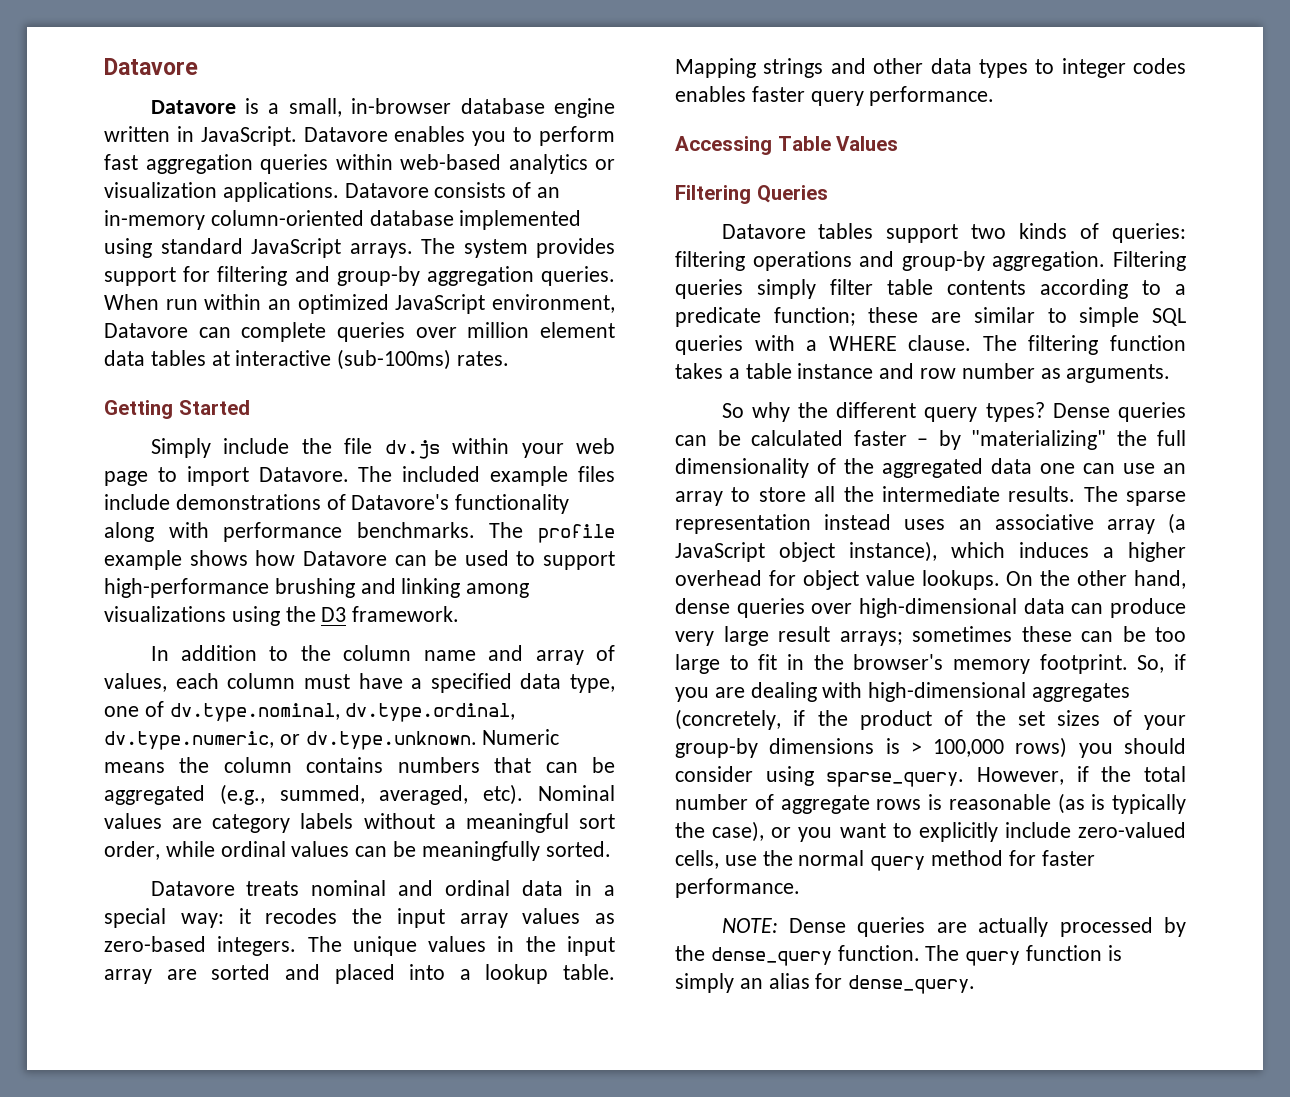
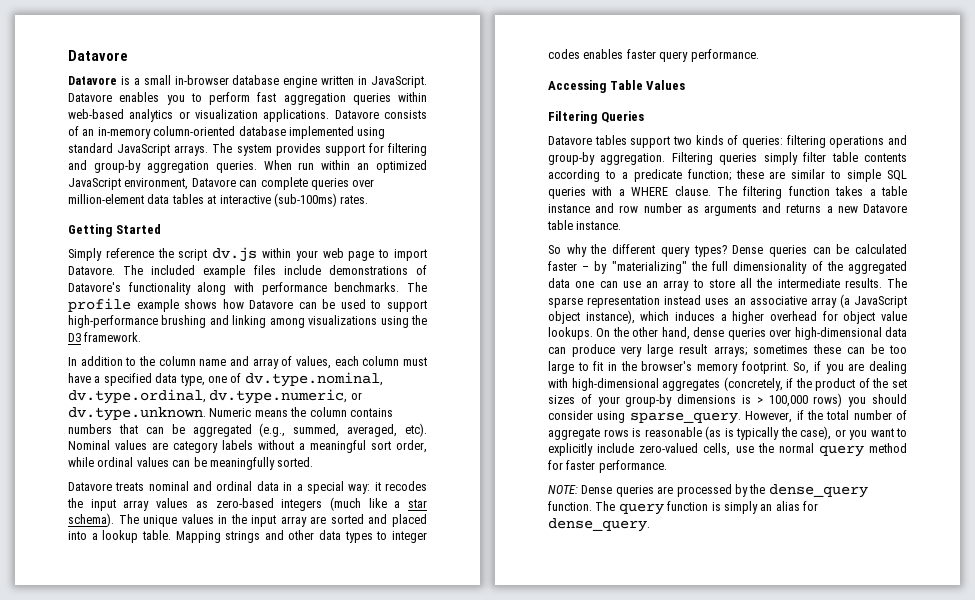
- Datavore is a small, in-browser database engine written in JavaScript.
+ Datavore is a small in-browser database engine written in JavaScript.
- When run within an optimized JavaScript environment, Datavore can complete queries over million element data tables at interactive (sub-100ms) rates.
+ When run within an optimized JavaScript environment, Datavore can complete queries over million-element data tables at interactive (sub-100ms) rates.
- Simply include the file dv.js within your web page to import Datavore.
+ Simply reference the script dv.js within your web page to import Datavore.
- Datavore treats nominal and ordinal data in a special way: it recodes the input array values as zero-based integers.
+ Datavore treats nominal and ordinal data in a special way: it recodes the input array values as zero-based integers (much like a star schema).
- The filtering function takes a table instance and row number as arguments.
+ The filtering function takes a table instance and row number as arguments and returns a new Datavore table instance.
- NOTE: Dense queries are actually processed by the dense_query function.
+ NOTE: Dense queries are processed by the dense_query function.

